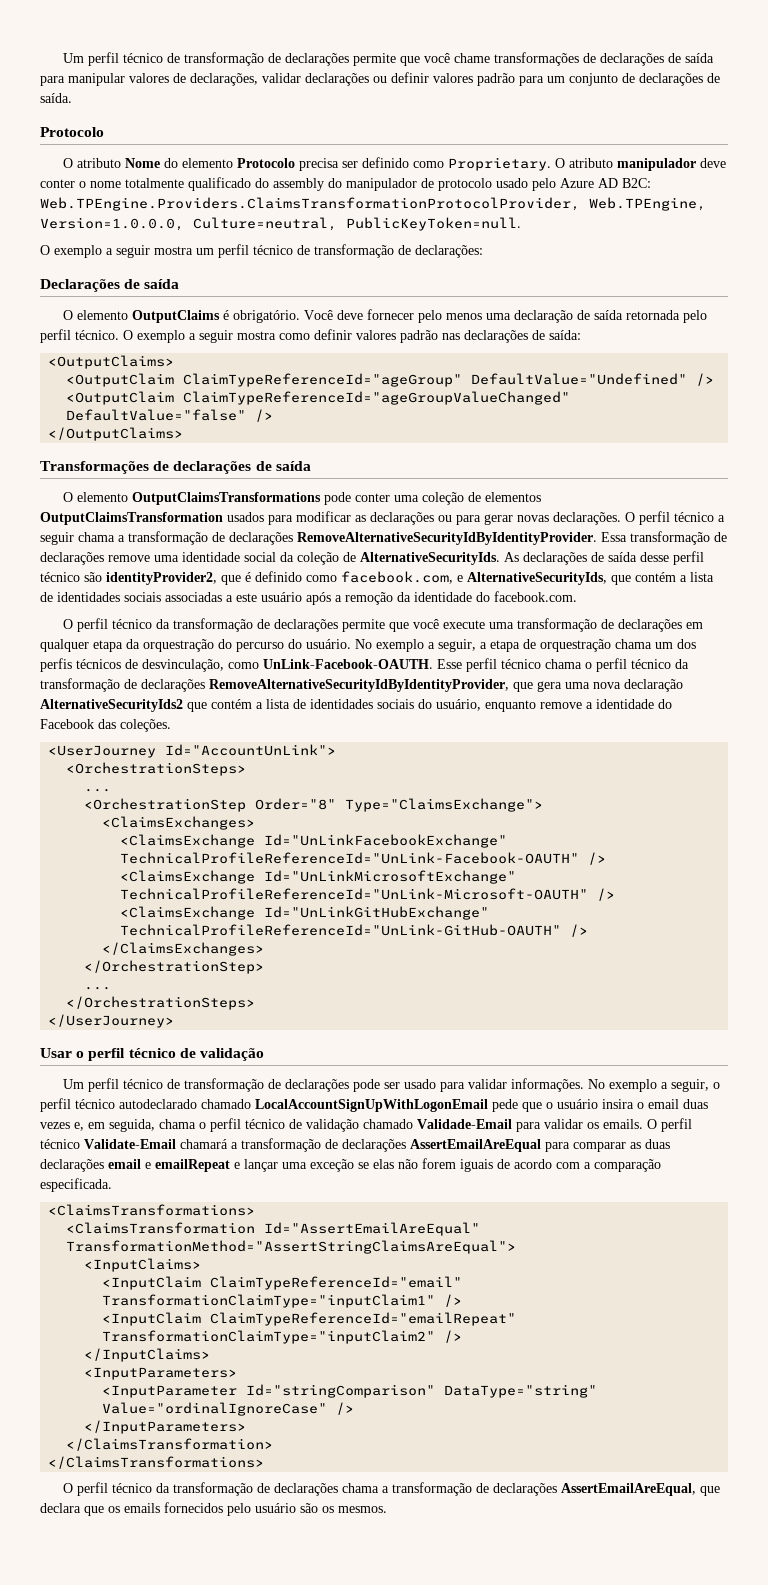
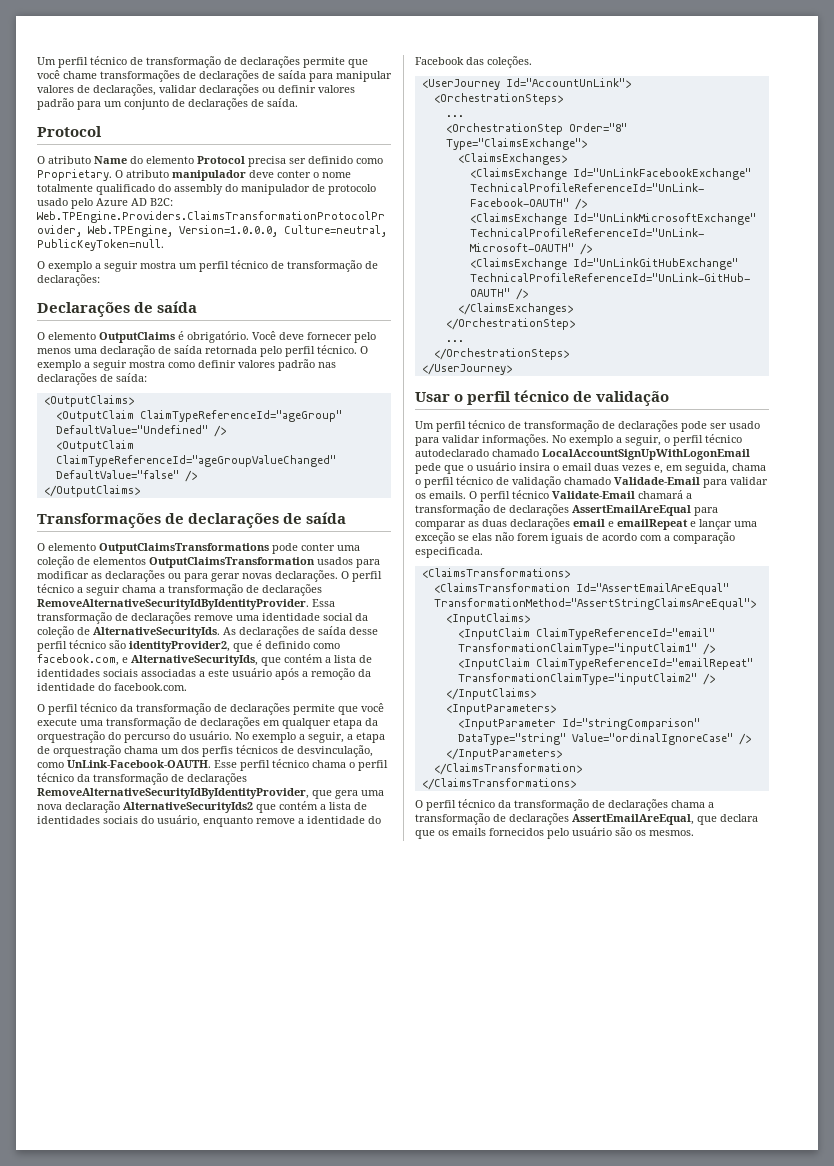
  Um perfil técnico de transformação de declarações permite que você chame transformações de declarações de saída para manipular valores de declarações, validar declarações ou definir valores padrão para um conjunto de declarações de saída.
- Protocolo
- O atributo Nome do elemento Protocolo precisa ser definido como Proprietary.
+ Protocol
+ O atributo Name do elemento Protocol precisa ser definido como Proprietary.

